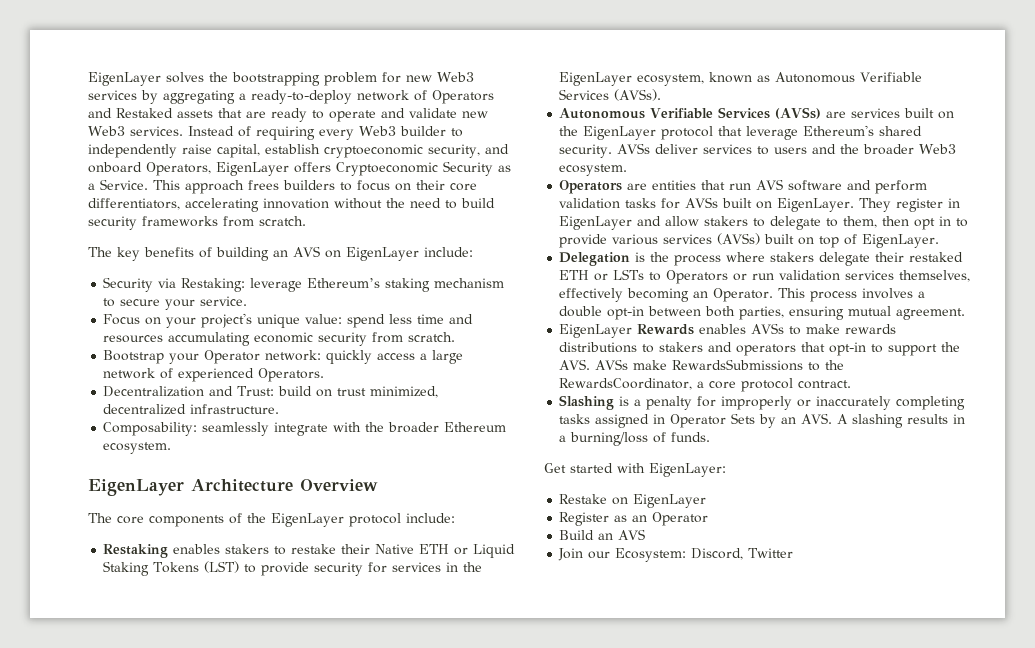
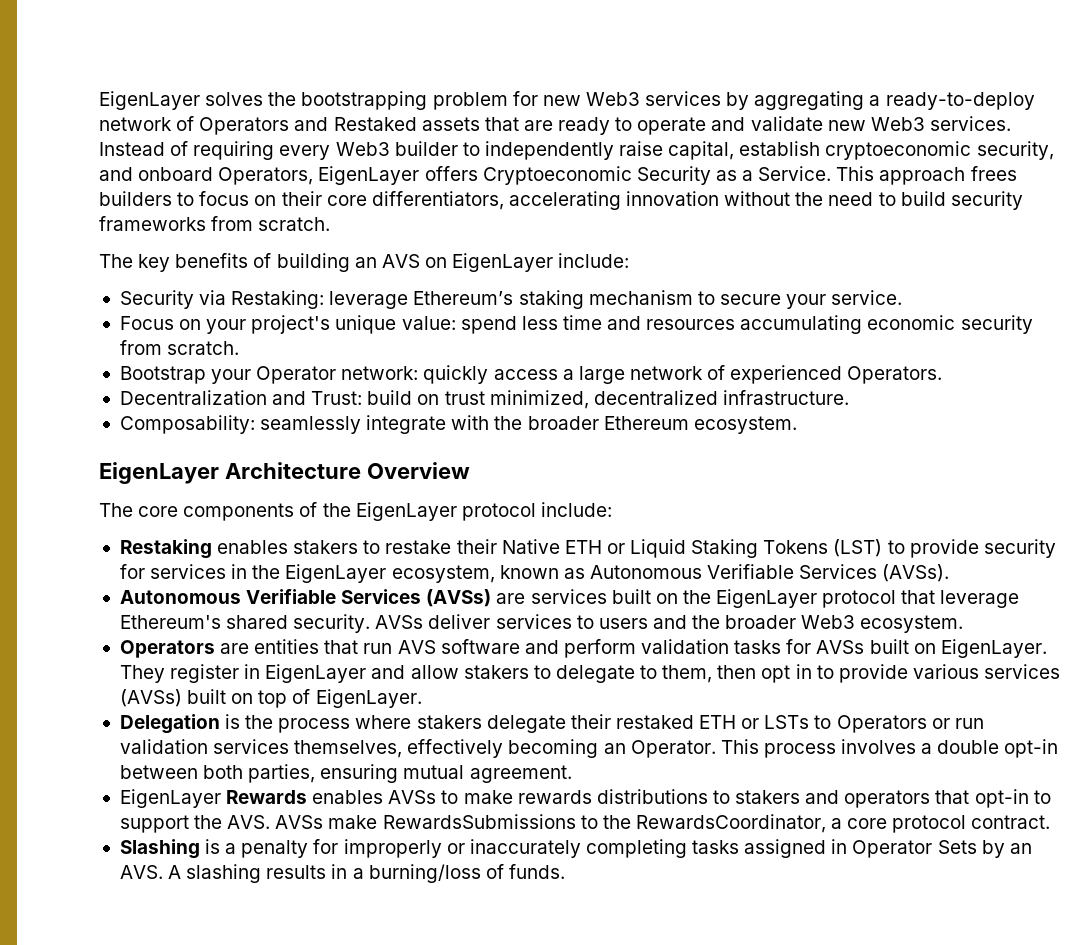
- Get started with EigenLayer:
- Restake on EigenLayer
- Register as an Operator
- Build an AVS
- Join our Ecosystem: Discord, Twitter

